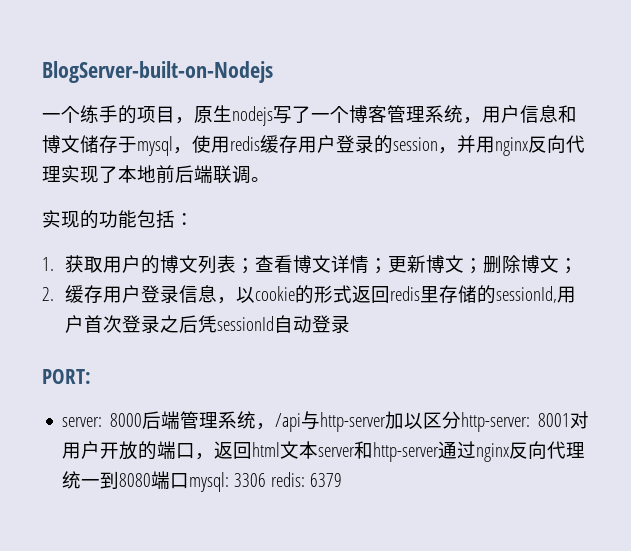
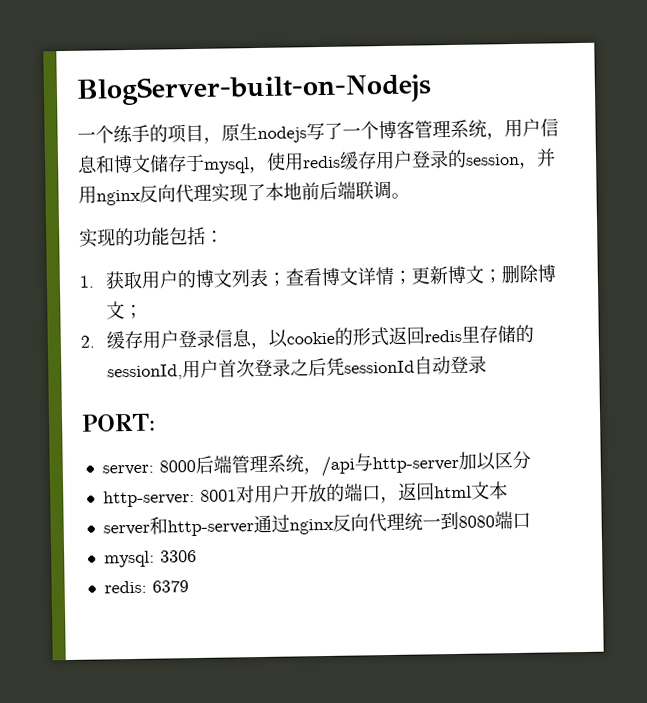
- server: 8000后端管理系统，/api与http-server加以区分http-server: 8001对用户开放的端口，返回html文本server和http-server通过nginx反向代理统一到8080端口mysql: 3306 redis: 6379
+ server: 8000后端管理系统，/api与http-server加以区分
+ http-server: 8001对用户开放的端口，返回html文本
+ server和http-server通过nginx反向代理统一到8080端口
+ mysql: 3306
+ redis: 6379

